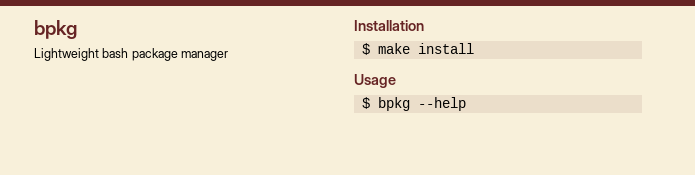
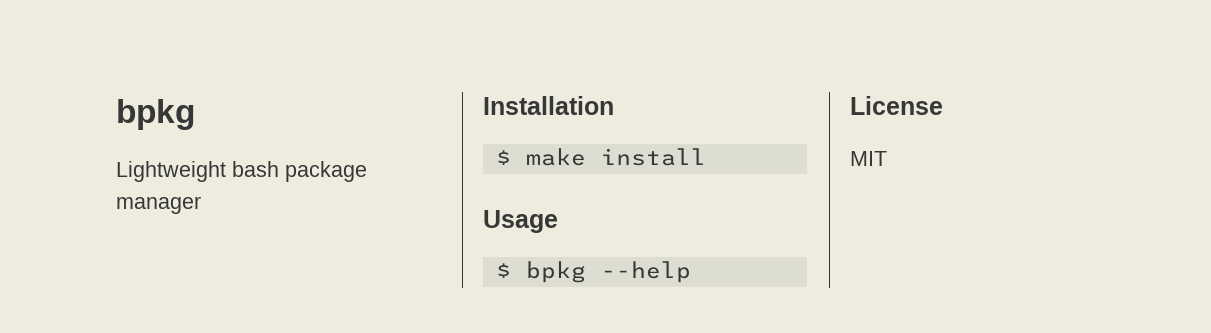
+ License
+ MIT

